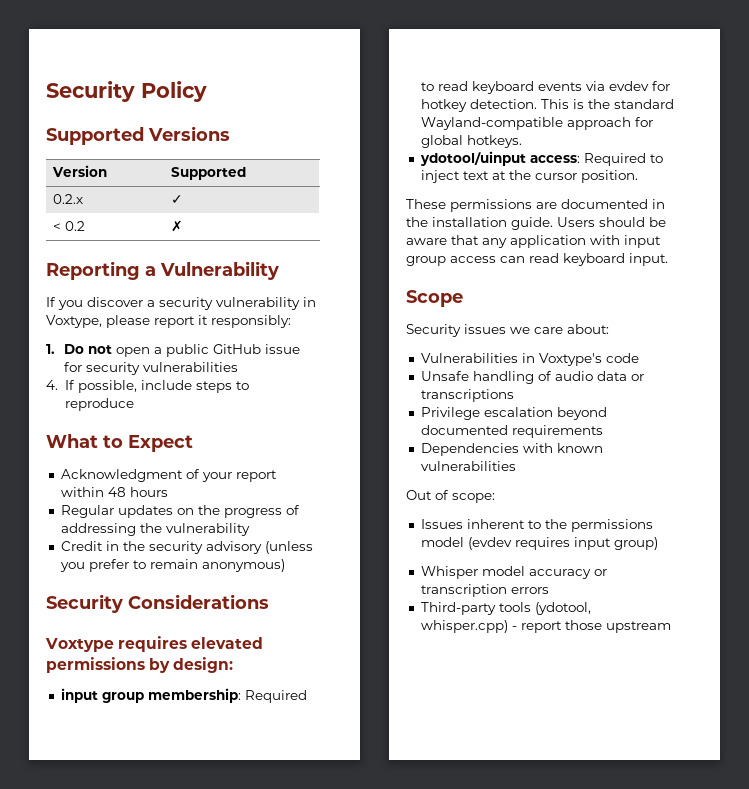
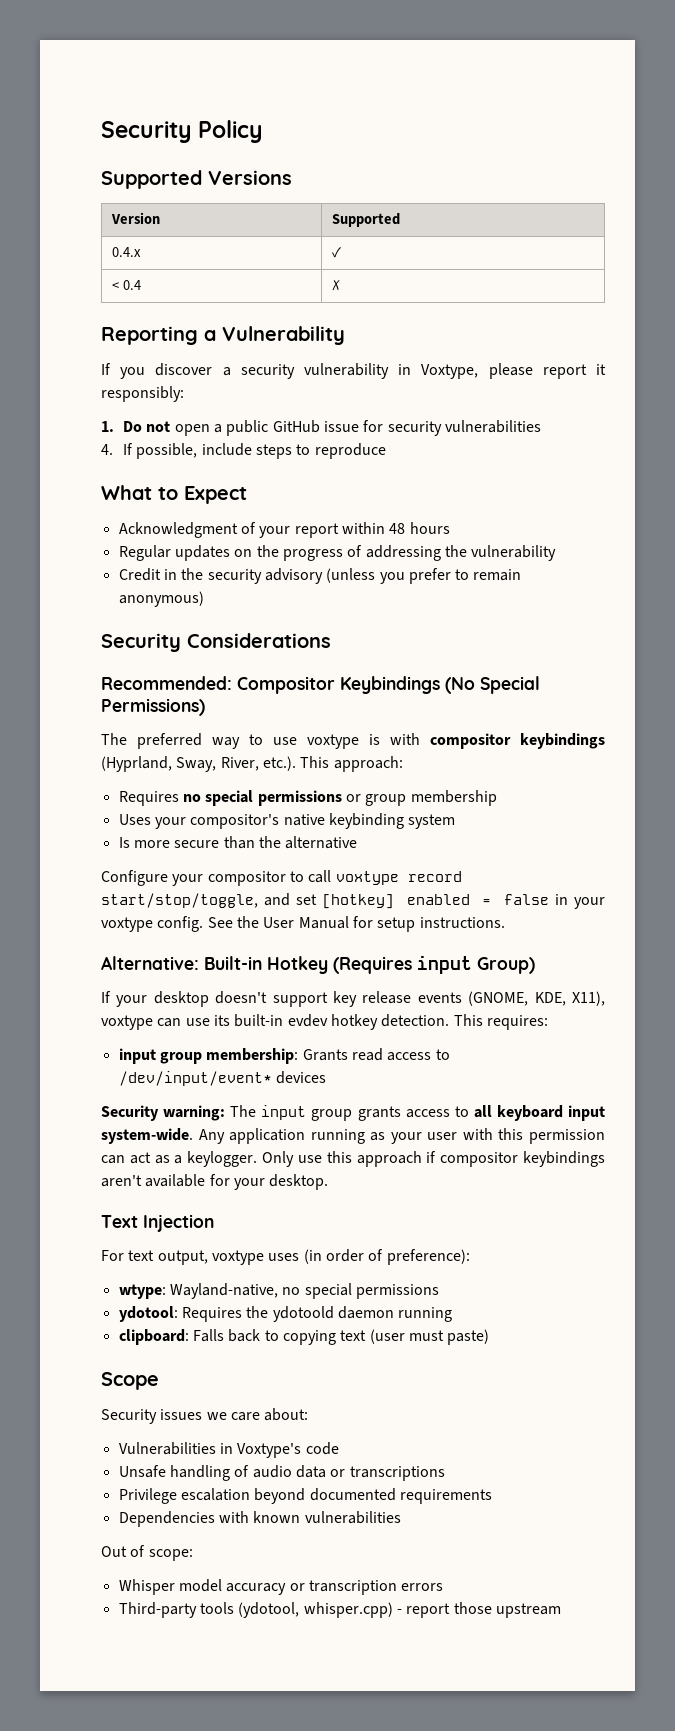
- 0.2.x | ✓
+ 0.4.x | ✓
- < 0.2 | ✗
+ < 0.4 | ✗
- Voxtype requires elevated permissions by design:
- input group membership: Required to read keyboard events via evdev for hotkey detection. This is the standard Wayland-compatible approach for global hotkeys.
- ydotool/uinput access: Required to inject text at the cursor position.
- These permissions are documented in the installation guide. Users should be aware that any application with input group access can read keyboard input.
+ Recommended: Compositor Keybindings (No Special Permissions)
+ The preferred way to use voxtype is with compositor keybindings (Hyprland, Sway, River, etc.). This approach:
+ Requires no special permissions or group membership
+ Uses your compositor's native keybinding system
+ Is more secure than the alternative
+ Configure your compositor to call voxtype record start/stop/toggle, and set [hotkey] enabled = false in your voxtype config. See the User Manual for setup instructions.
+ Alternative: Built-in Hotkey (Requires input Group)
+ If your desktop doesn't support key release events (GNOME, KDE, X11), voxtype can use its built-in evdev hotkey detection. This requires:
+ input group membership: Grants read access to /dev/input/event* devices
+ Security warning: The input group grants access to all keyboard input system-wide. Any application running as your user with this permission can act as a keylogger. Only use this approach if compositor keybindings aren't available for your desktop.
+ Text Injection
+ For text output, voxtype uses (in order of preference):
+ wtype: Wayland-native, no special permissions
+ ydotool: Requires the ydotoold daemon running
+ clipboard: Falls back to copying text (user must paste)
- Issues inherent to the permissions model (evdev requires input group)

